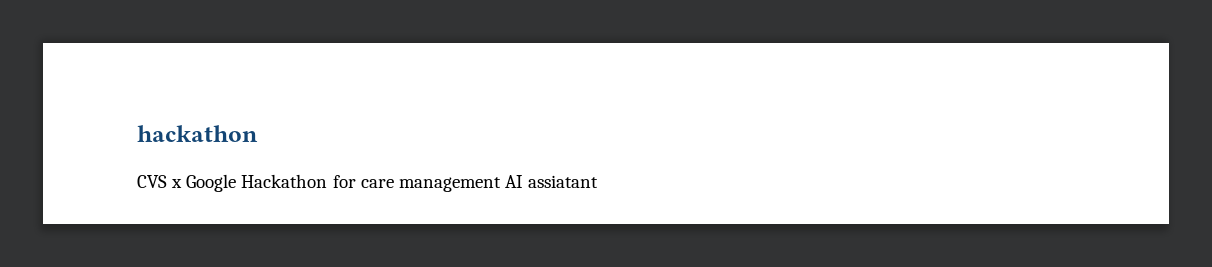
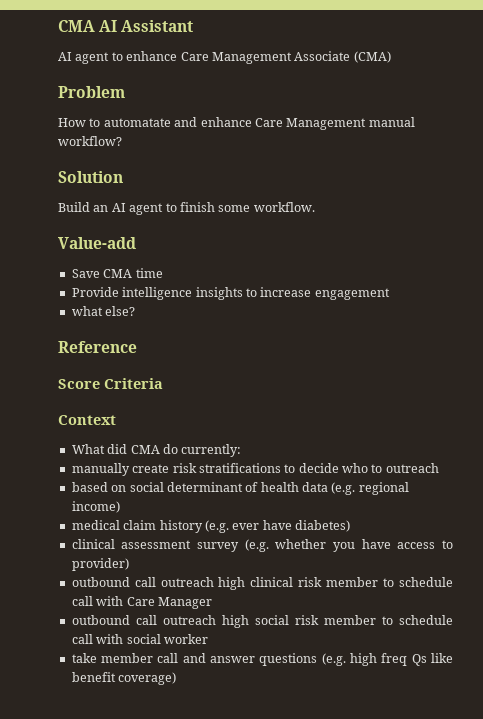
- hackathon
- CVS x Google Hackathon for care management AI assiatant
+ CMA AI Assistant
+ AI agent to enhance Care Management Associate (CMA)
+ Problem
+ How to automatate and enhance Care Management manual workflow?
+ Solution
+ Build an AI agent to finish some workflow.
+ Value-add
+ Save CMA time
+ Provide intelligence insights to increase engagement
+ what else?
+ Reference
+ Score Criteria
+ Context
+ What did CMA do currently:
+ manually create risk stratifications to decide who to outreach
+ based on social determinant of health data (e.g. regional income)
+ medical claim history (e.g. ever have diabetes)
+ clinical assessment survey (e.g. whether you have access to provider)
+ outbound call outreach high clinical risk member to schedule call with Care Manager
+ outbound call outreach high social risk member to schedule call with social worker
+ take member call and answer questions (e.g. high freq Qs like benefit coverage)

